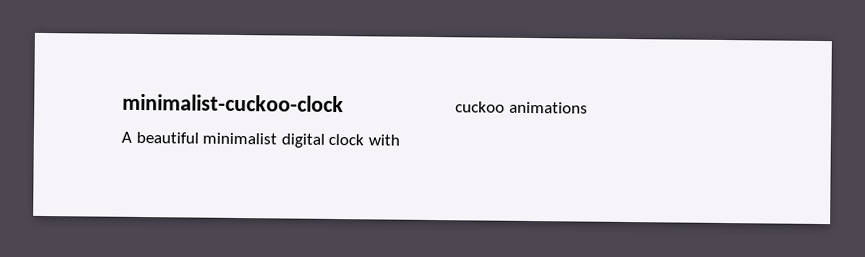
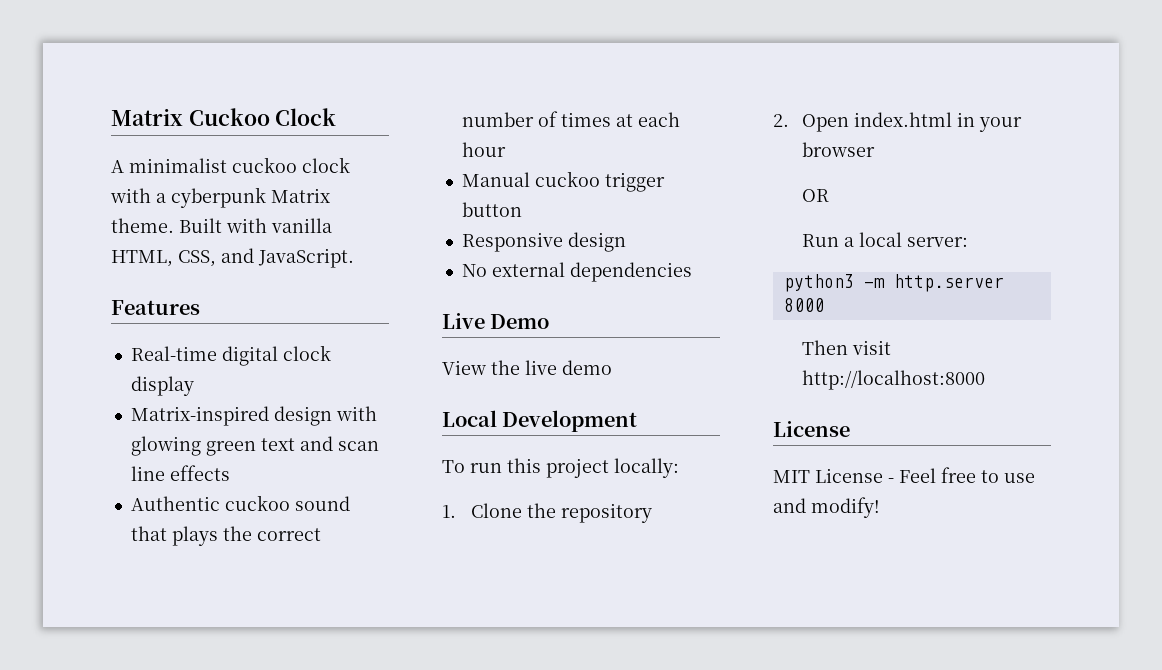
- minimalist-cuckoo-clock
- A beautiful minimalist digital clock with cuckoo animations
+ Matrix Cuckoo Clock
+ A minimalist cuckoo clock with a cyberpunk Matrix theme. Built with vanilla HTML, CSS, and JavaScript.
+ Features
+ Real-time digital clock display
+ Matrix-inspired design with glowing green text and scan line effects
+ Authentic cuckoo sound that plays the correct number of times at each hour
+ Manual cuckoo trigger button
+ Responsive design
+ No external dependencies
+ Live Demo
+ View the live demo
+ Local Development
+ To run this project locally:
+ 1. Clone the repository
+ 2. Open index.html in your browser
+ OR
+ Run a local server:
+ python3 -m http.server 8000
+ Then visit http://localhost:8000
+ License
+ MIT License - Feel free to use and modify!

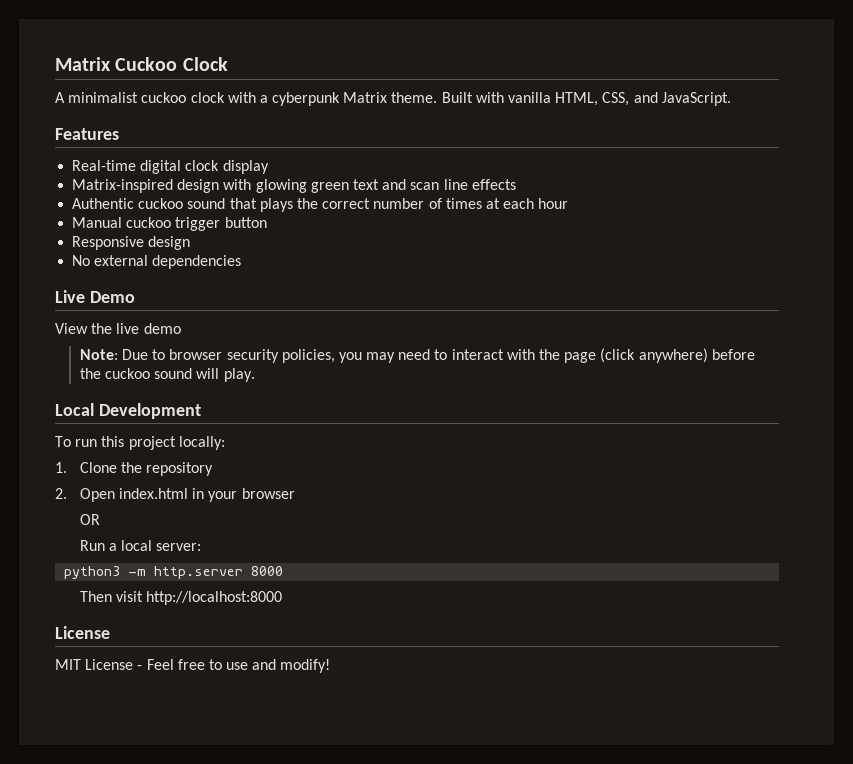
+ Note: Due to browser security policies, you may need to interact with the page (click anywhere) before the cuckoo sound will play.

